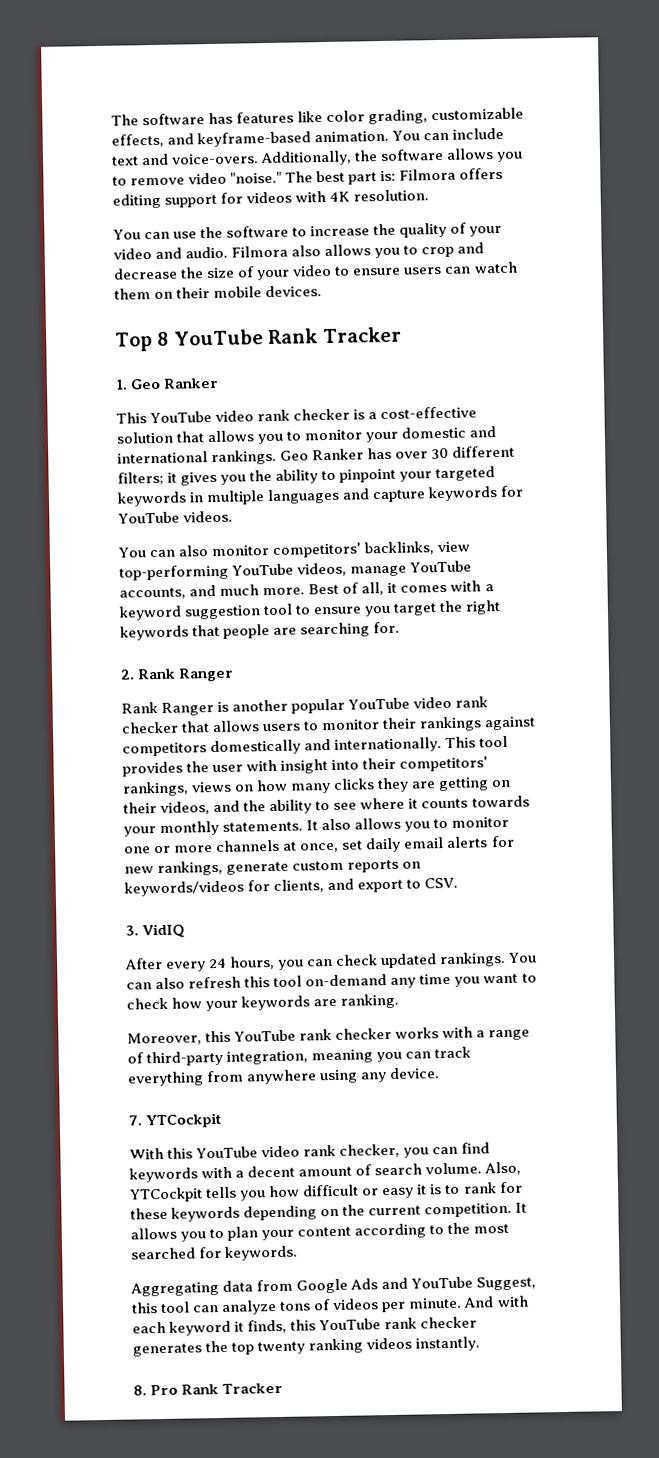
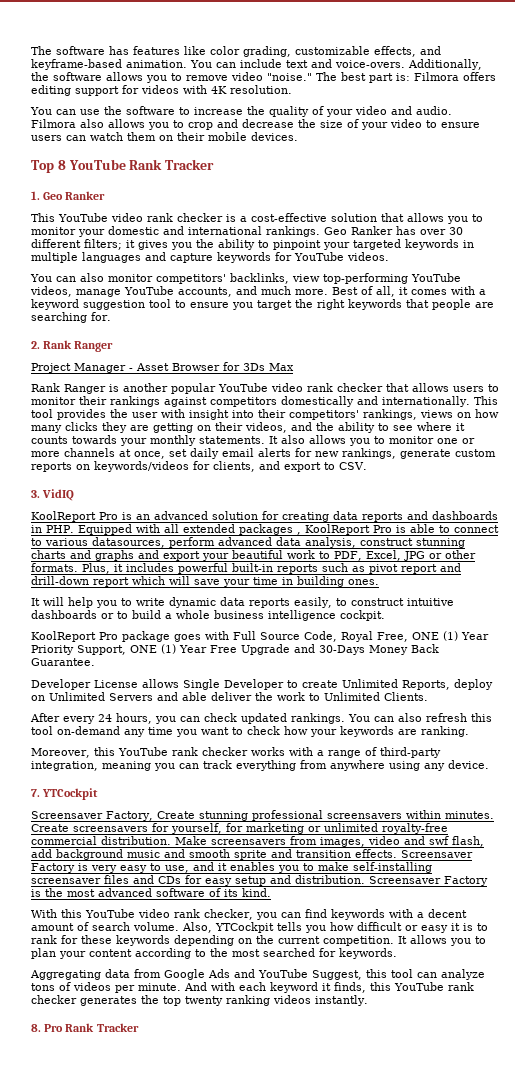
+ Project Manager - Asset Browser for 3Ds Max
+ KoolReport Pro is an advanced solution for creating data reports and dashboards in PHP. Equipped with all extended packages , KoolReport Pro is able to connect to various datasources, perform advanced data analysis, construct stunning charts and graphs and export your beautiful work to PDF, Excel, JPG or other formats. Plus, it includes powerful built-in reports such as pivot report and drill-down report which will save your time in building ones.
+ It will help you to write dynamic data reports easily, to construct intuitive dashboards or to build a whole business intelligence cockpit.
+ KoolReport Pro package goes with Full Source Code, Royal Free, ONE (1) Year Priority Support, ONE (1) Year Free Upgrade and 30-Days Money Back Guarantee.
+ Developer License allows Single Developer to create Unlimited Reports, deploy on Unlimited Servers and able deliver the work to Unlimited Clients.
+ Screensaver Factory, Create stunning professional screensavers within minutes. Create screensavers for yourself, for marketing or unlimited royalty-free commercial distribution. Make screensavers from images, video and swf flash, add background music and smooth sprite and transition effects. Screensaver Factory is very easy to use, and it enables you to make self-installing screensaver files and CDs for easy setup and distribution. Screensaver Factory is the most advanced software of its kind.

